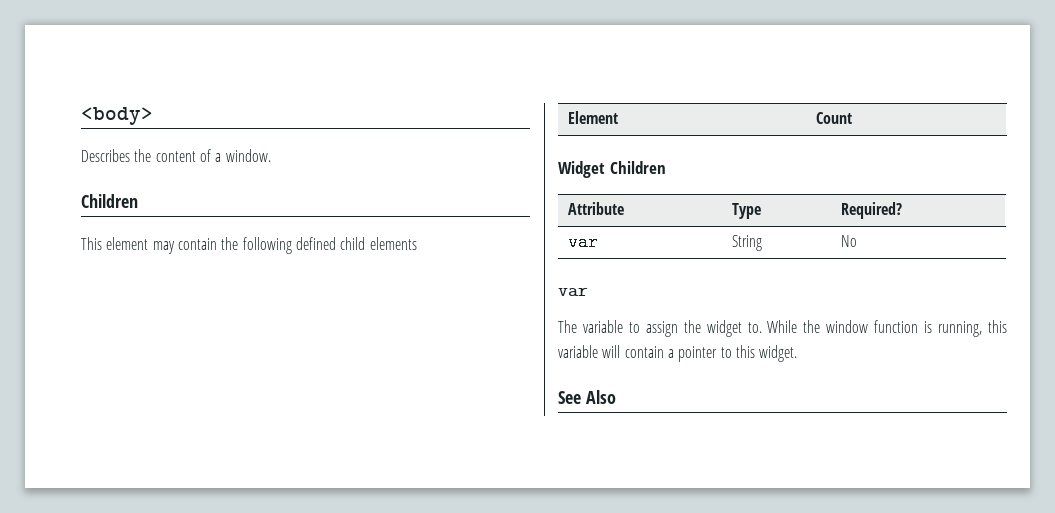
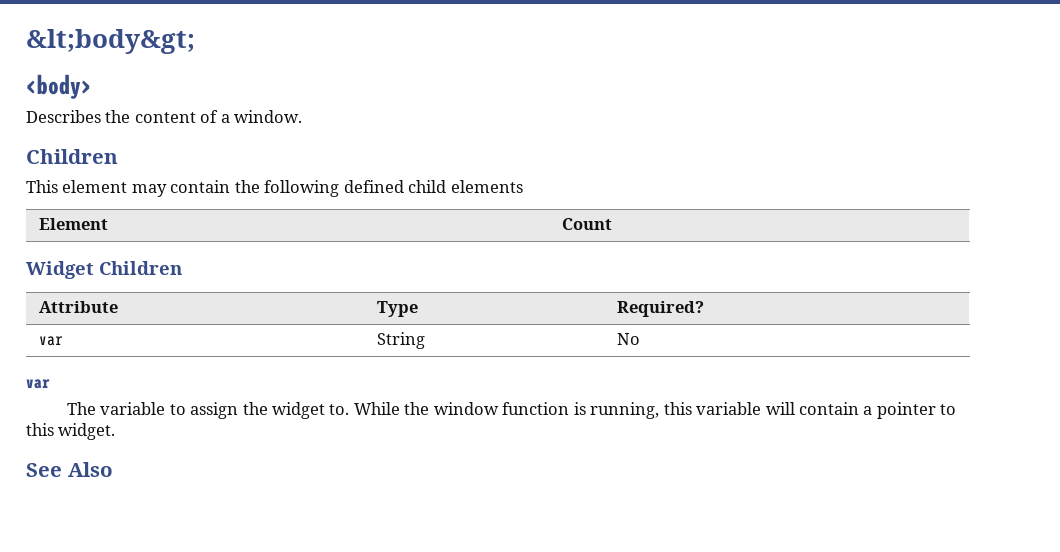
+ &lt;body&gt;

